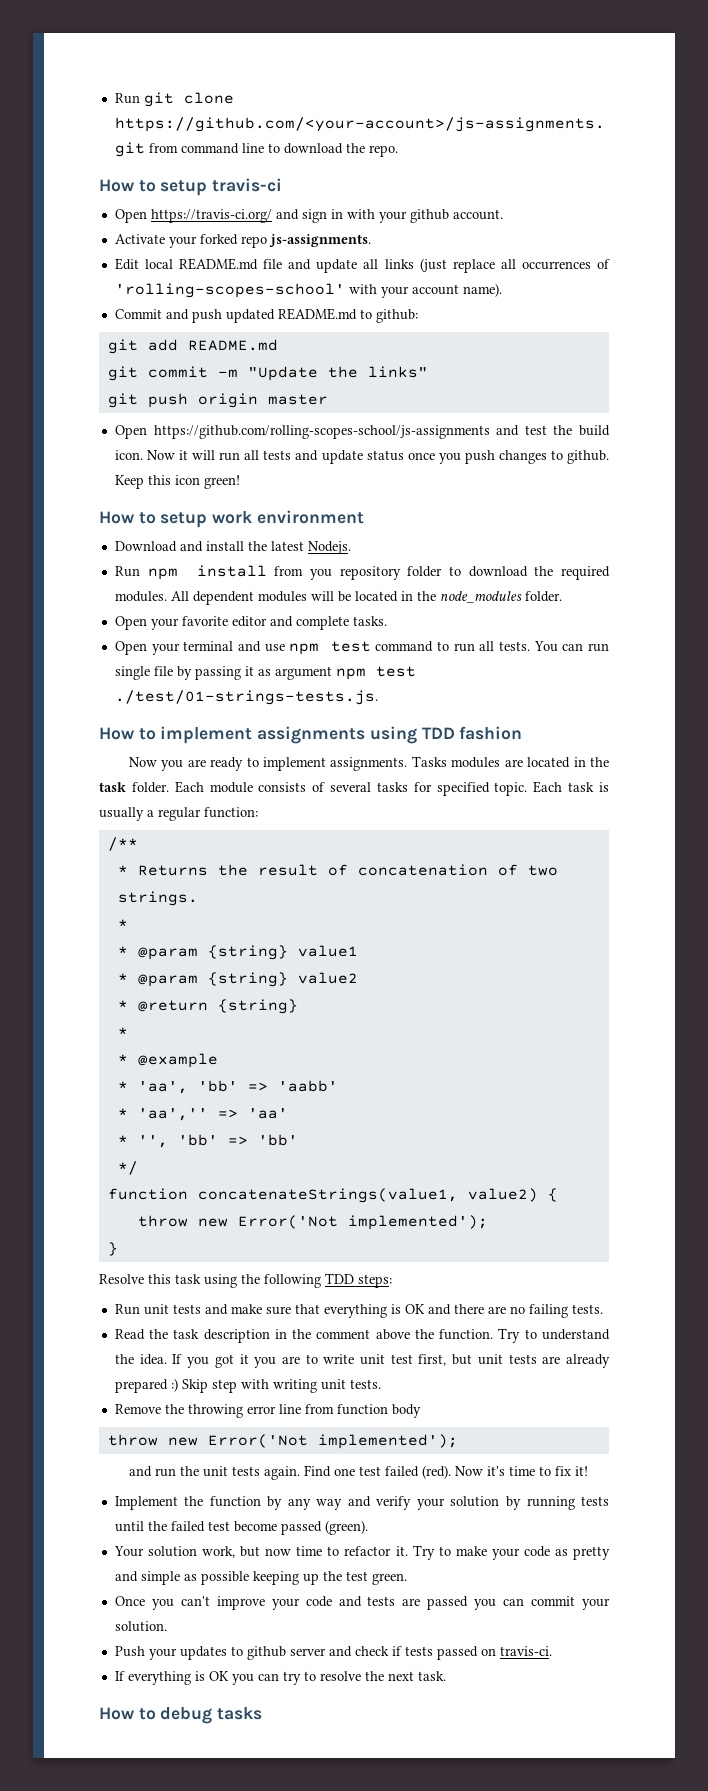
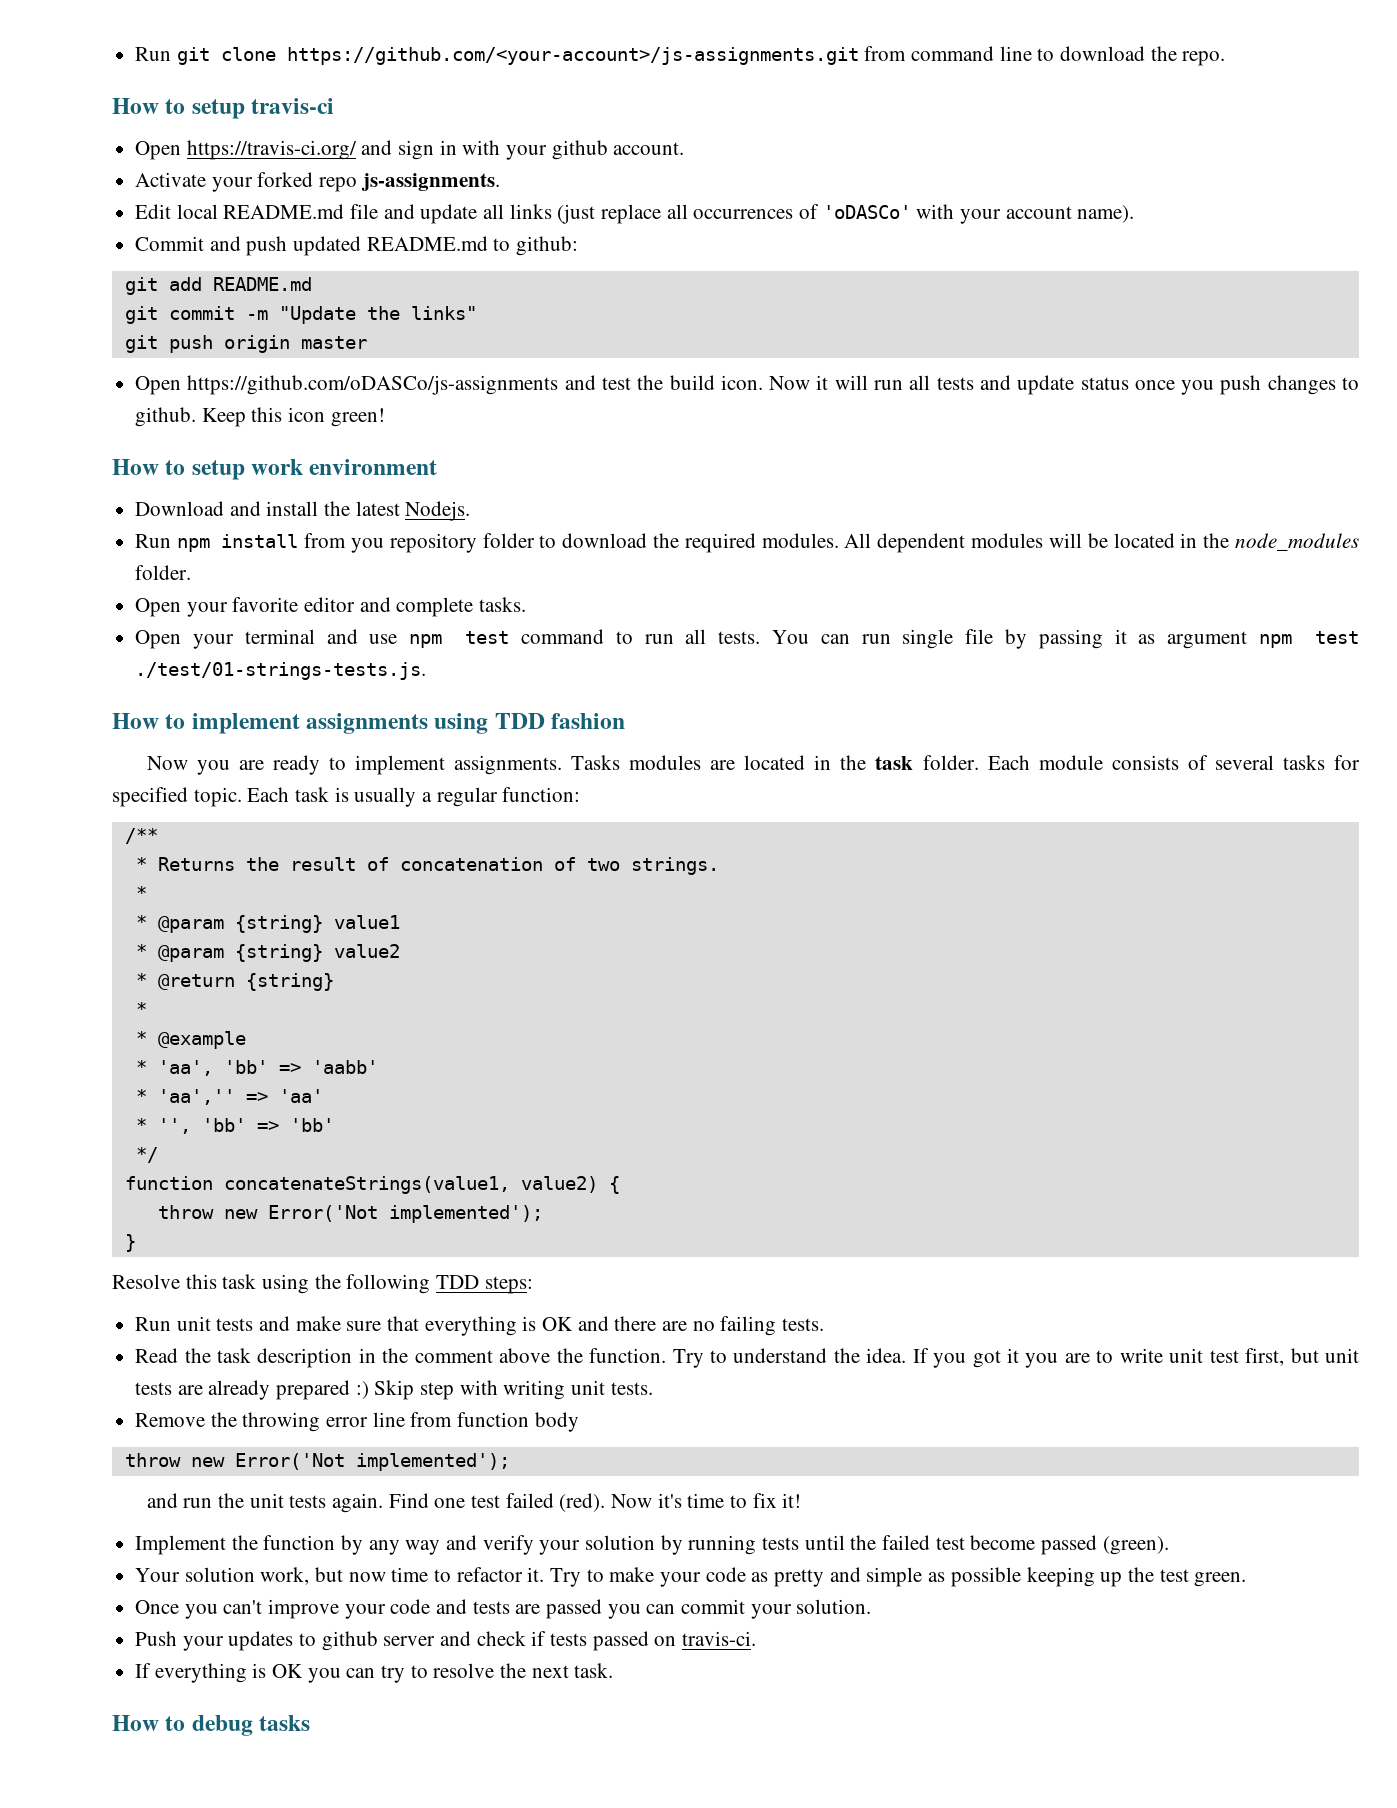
- Edit local README.md file and update all links (just replace all occurrences of 'rolling-scopes-school' with your account name).
+ Edit local README.md file and update all links (just replace all occurrences of 'oDASCo' with your account name).
- Open https://github.com/rolling-scopes-school/js-assignments and test the build icon.
+ Open https://github.com/oDASCo/js-assignments and test the build icon.

